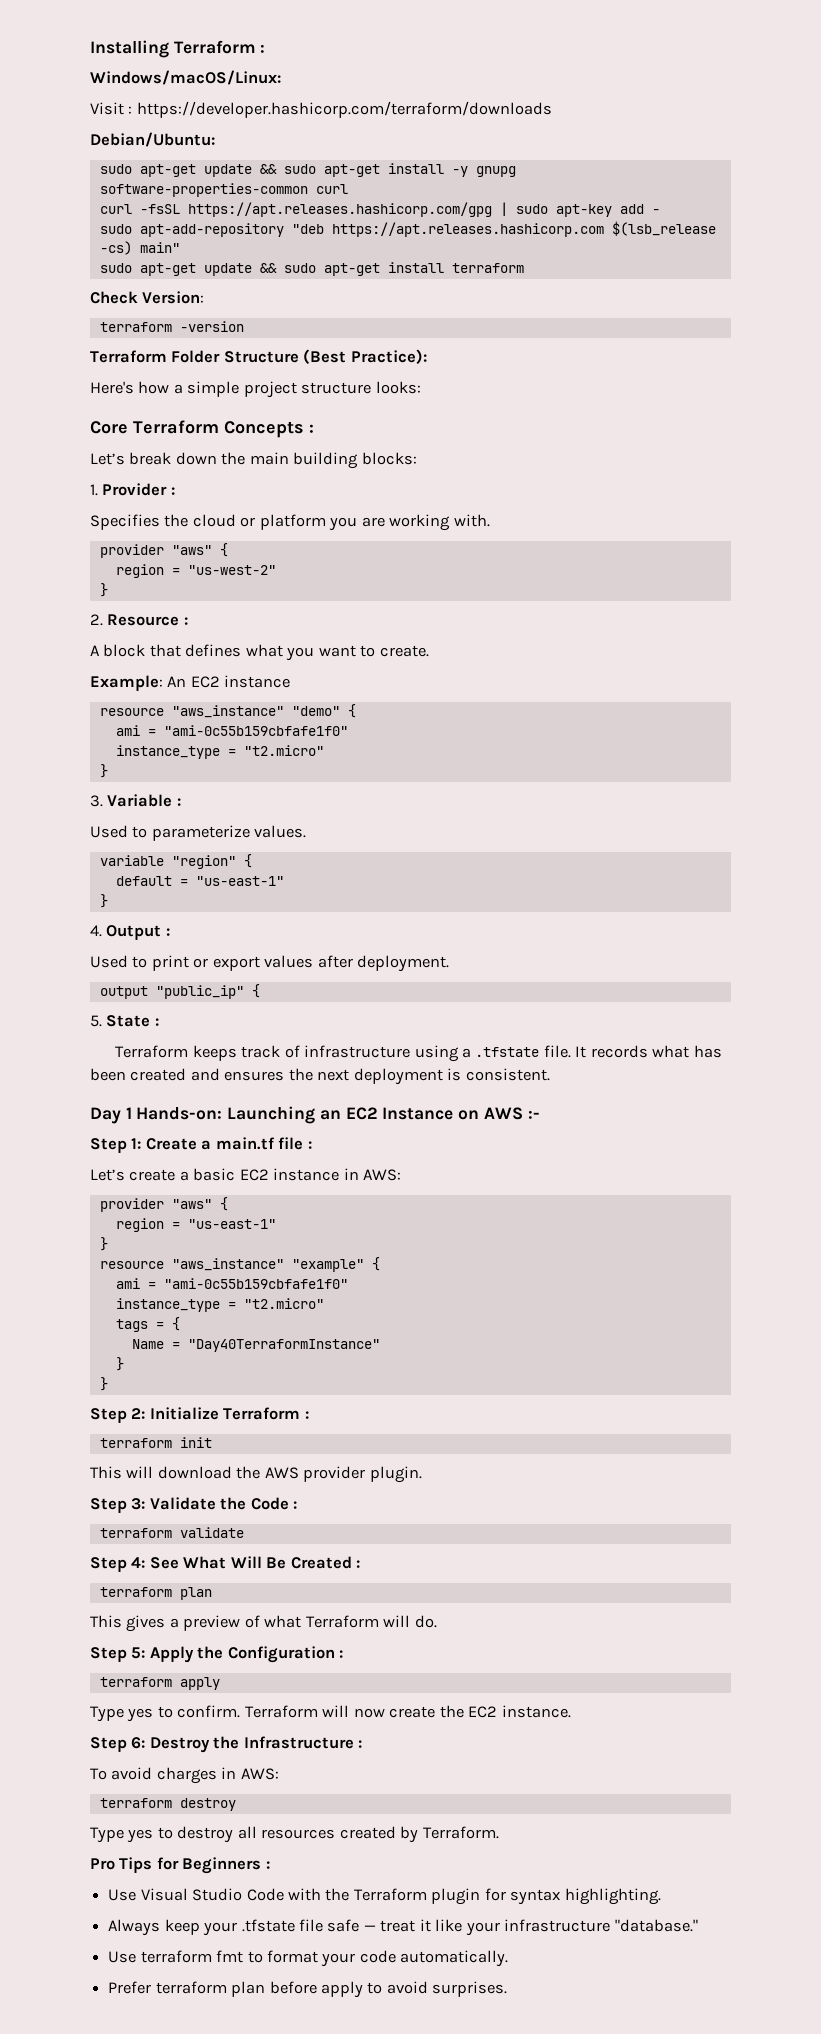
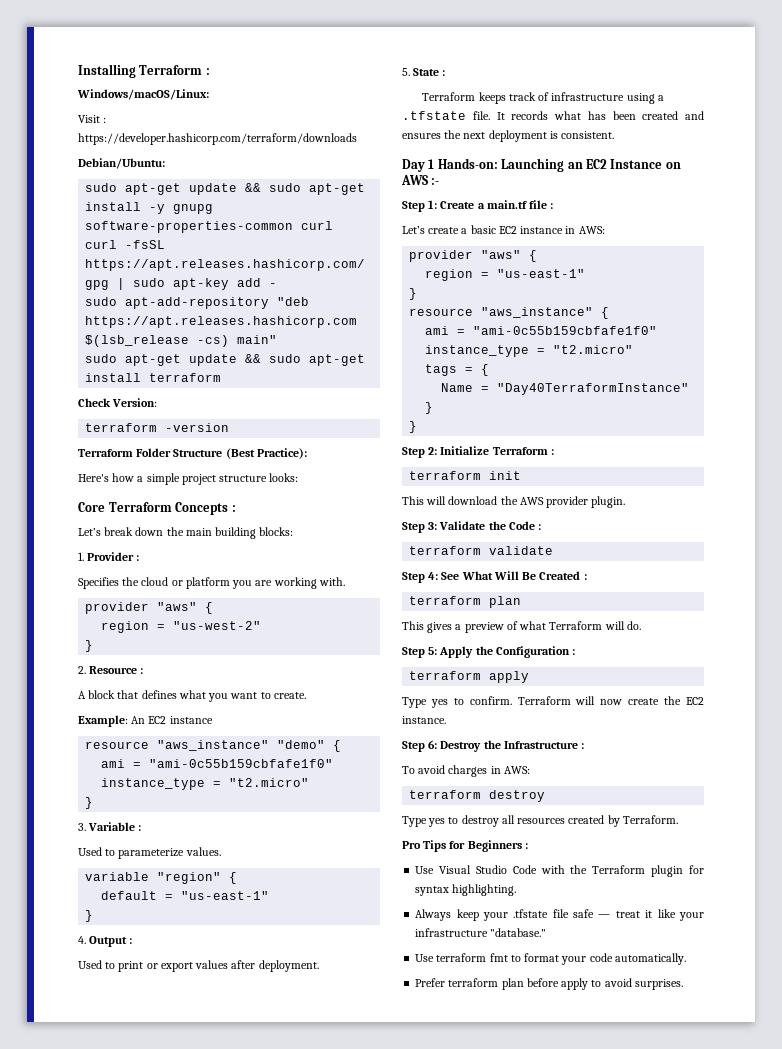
- output "public_ip" {
- resource "aws_instance" "example" {
+ resource "aws_instance" {

